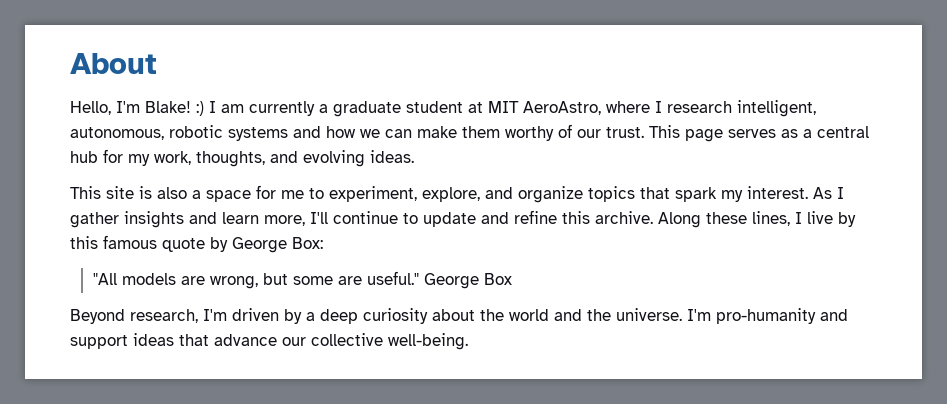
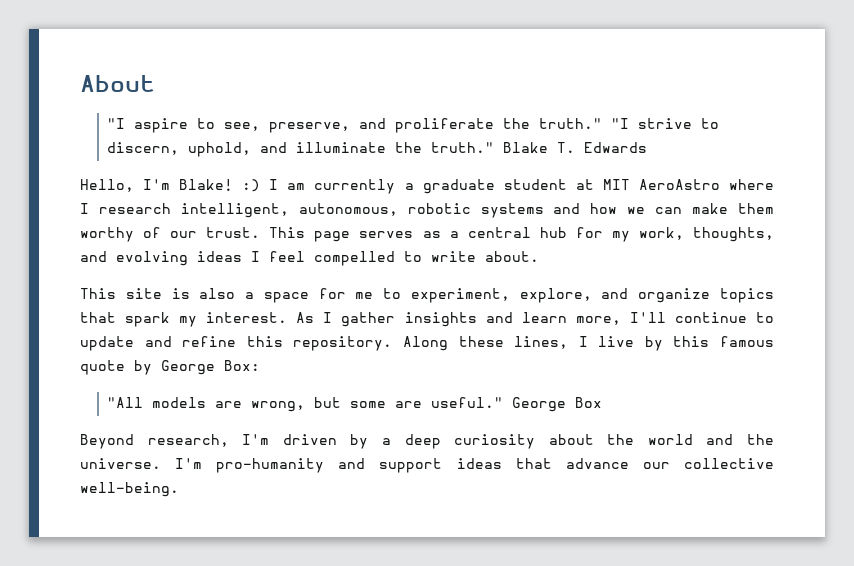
+ "I aspire to see, preserve, and proliferate the truth." "I strive to discern, uphold, and illuminate the truth." Blake T. Edwards
- Hello, I'm Blake! :) I am currently a graduate student at MIT AeroAstro, where I research intelligent, autonomous, robotic systems and how we can make them worthy of our trust.
+ Hello, I'm Blake! :) I am currently a graduate student at MIT AeroAstro where I research intelligent, autonomous, robotic systems and how we can make them worthy of our trust.
- This page serves as a central hub for my work, thoughts, and evolving ideas.
+ This page serves as a central hub for my work, thoughts, and evolving ideas I feel compelled to write about.
- As I gather insights and learn more, I'll continue to update and refine this archive.
+ As I gather insights and learn more, I'll continue to update and refine this repository.

